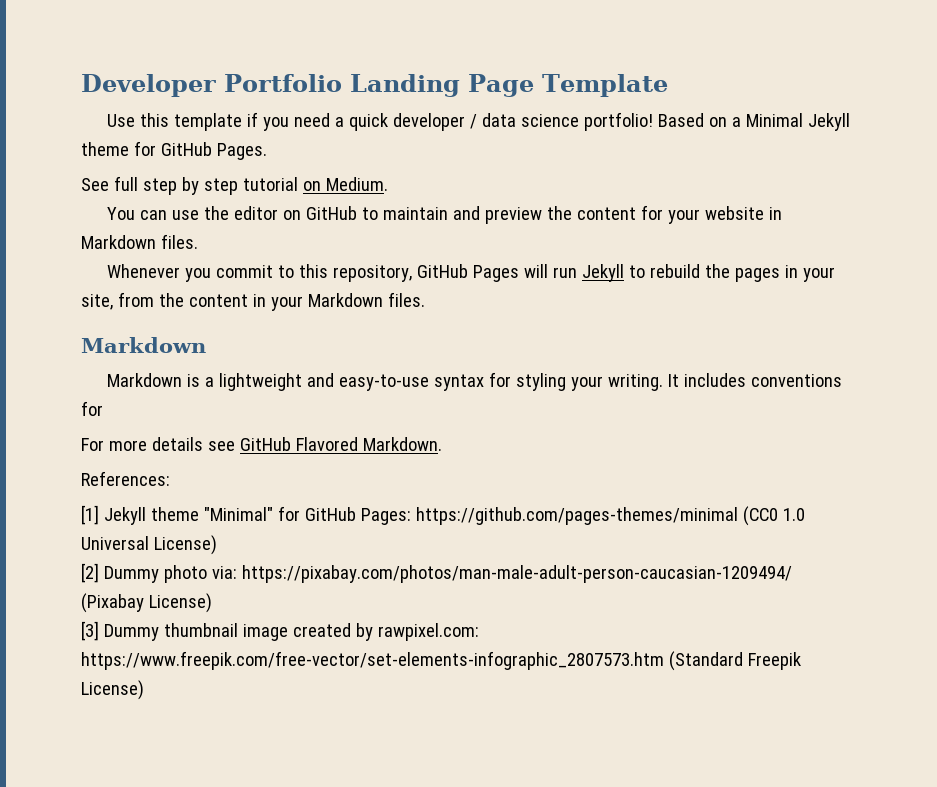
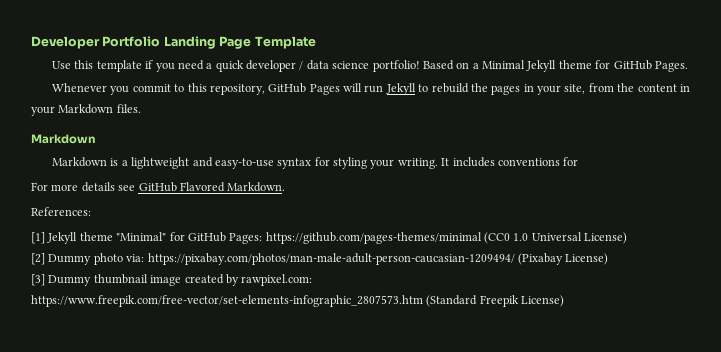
- See full step by step tutorial on Medium.
- You can use the editor on GitHub to maintain and preview the content for your website in Markdown files.

